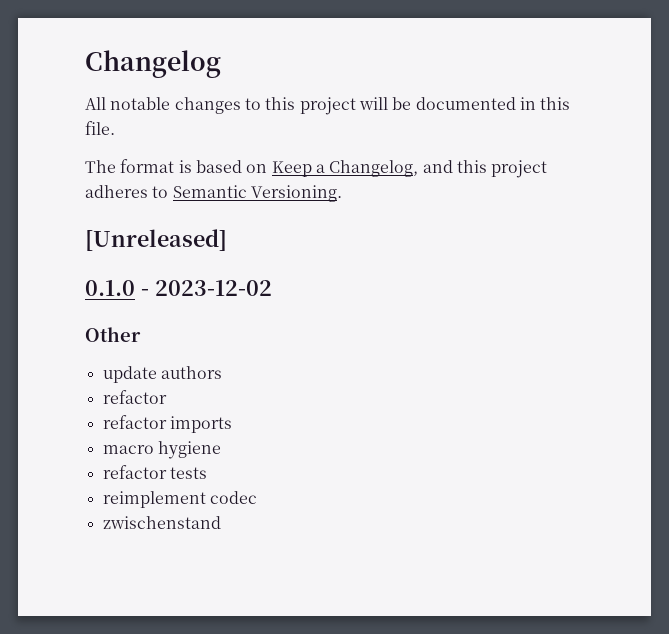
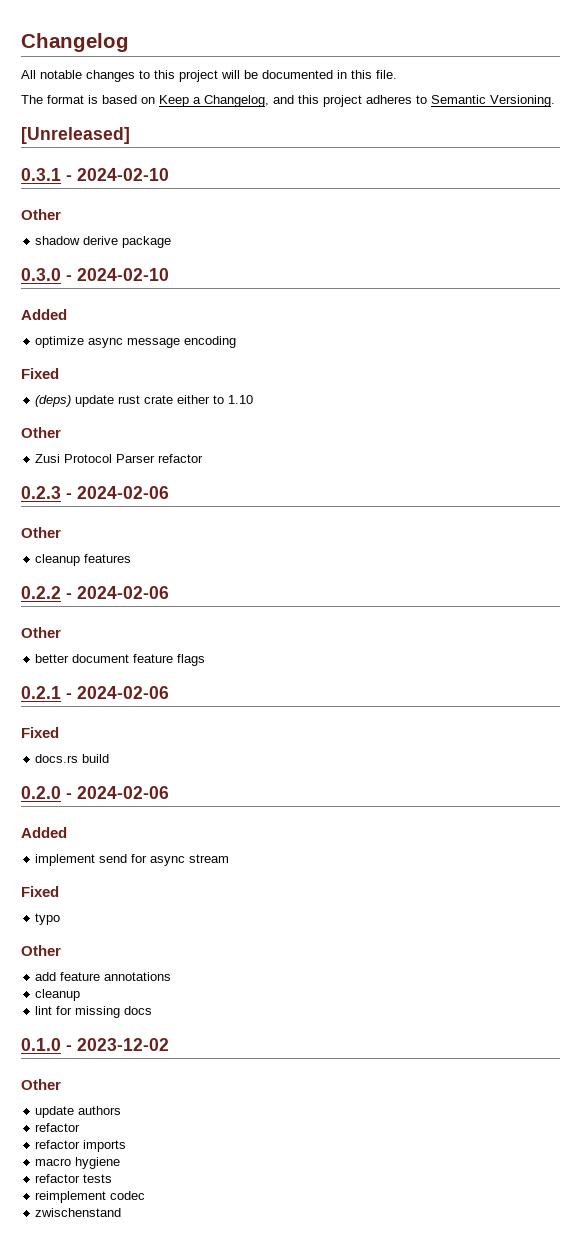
+ 0.3.1 - 2024-02-10
+ Other
+ shadow derive package
+ 0.3.0 - 2024-02-10
+ Added
+ optimize async message encoding
+ Fixed
+ (deps) update rust crate either to 1.10
+ Other
+ Zusi Protocol Parser refactor
+ 0.2.3 - 2024-02-06
+ Other
+ cleanup features
+ 0.2.2 - 2024-02-06
+ Other
+ better document feature flags
+ 0.2.1 - 2024-02-06
+ Fixed
+ docs.rs build
+ 0.2.0 - 2024-02-06
+ Added
+ implement send for async stream
+ Fixed
+ typo
+ Other
+ add feature annotations
+ cleanup
+ lint for missing docs

